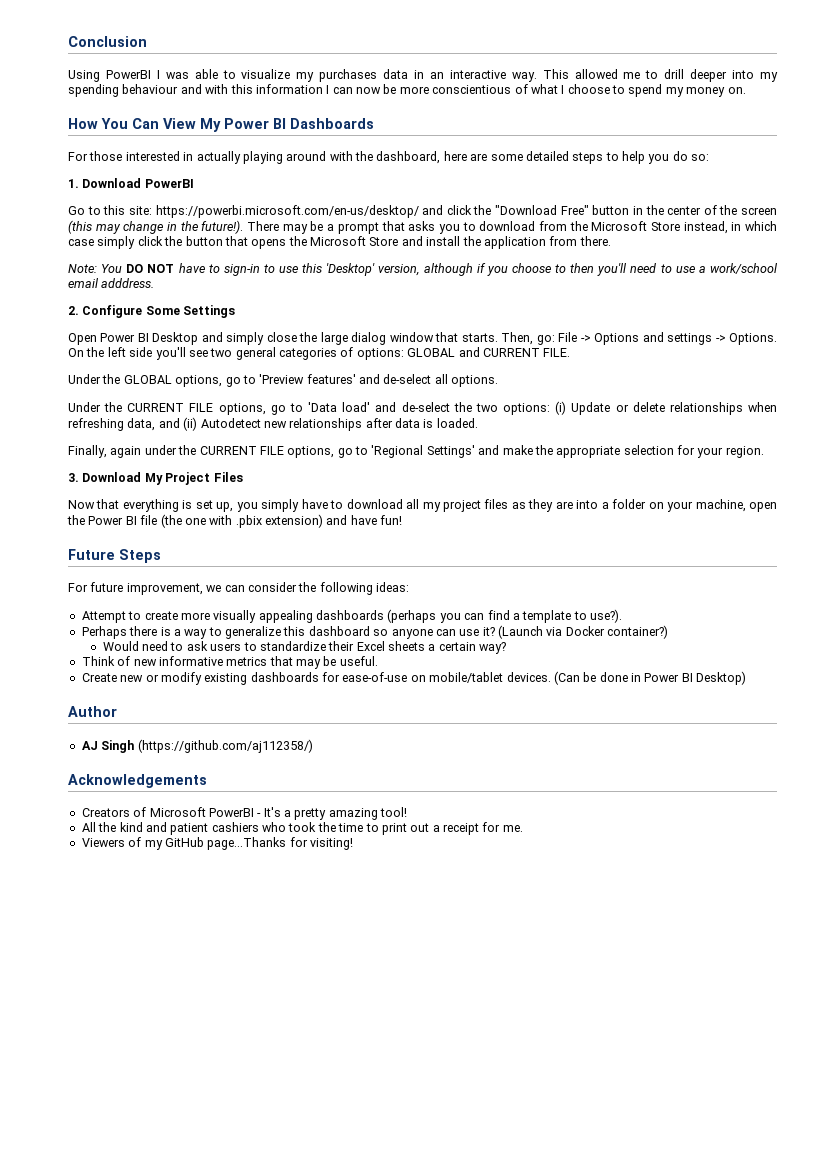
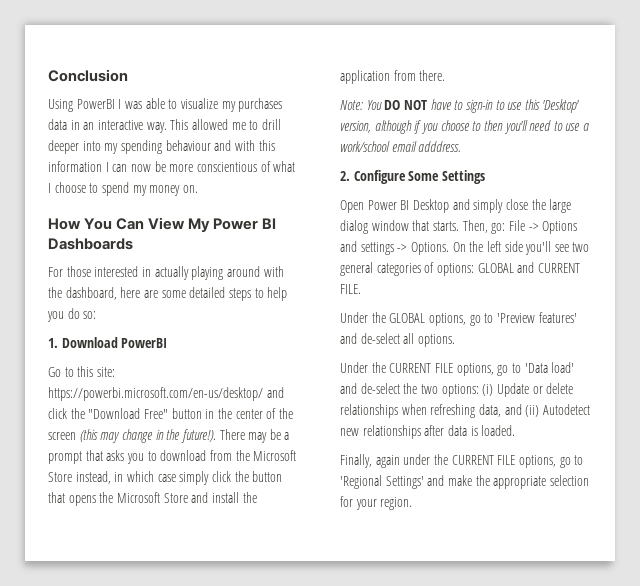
- 3. Download My Project Files
- Now that everything is set up, you simply have to download all my project files as they are into a folder on your machine, open the Power BI file (the one with .pbix extension) and have fun!
- Future Steps
- For future improvement, we can consider the following ideas:
- Attempt to create more visually appealing dashboards (perhaps you can find a template to use?).
- Perhaps there is a way to generalize this dashboard so anyone can use it? (Launch via Docker container?)
- Would need to ask users to standardize their Excel sheets a certain way?
- Think of new informative metrics that may be useful.
- Create new or modify existing dashboards for ease-of-use on mobile/tablet devices. (Can be done in Power BI Desktop)
- Author
- AJ Singh (https://github.com/aj112358/)
- Acknowledgements
- Creators of Microsoft PowerBI - It's a pretty amazing tool!
- All the kind and patient cashiers who took the time to print out a receipt for me.
- Viewers of my GitHub page...Thanks for visiting!

